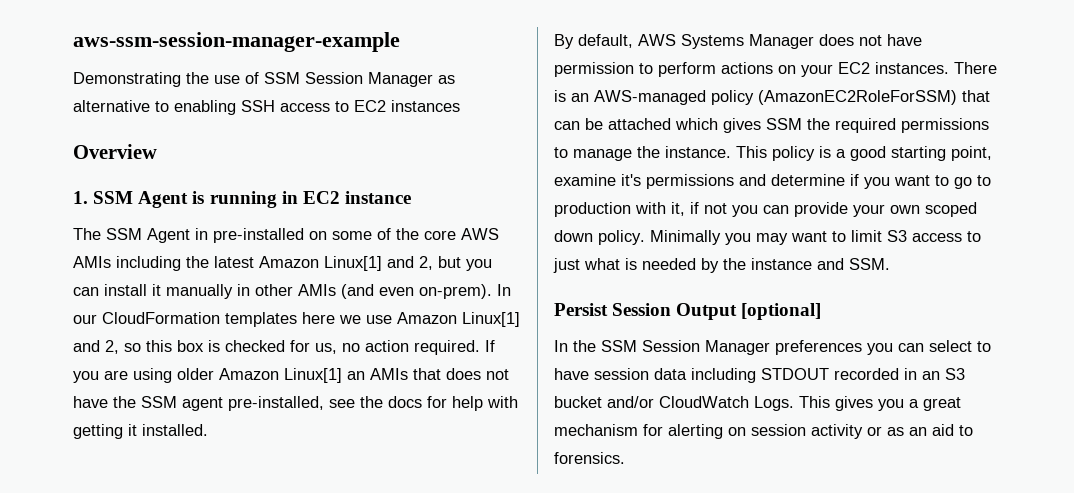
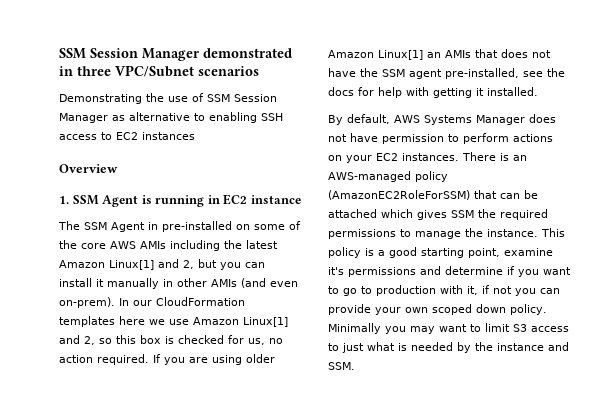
- aws-ssm-session-manager-example
+ SSM Session Manager demonstrated in three VPC/Subnet scenarios
- Persist Session Output [optional]
- In the SSM Session Manager preferences you can select to have session data including STDOUT recorded in an S3 bucket and/or CloudWatch Logs. This gives you a great mechanism for alerting on session activity or as an aid to forensics.

